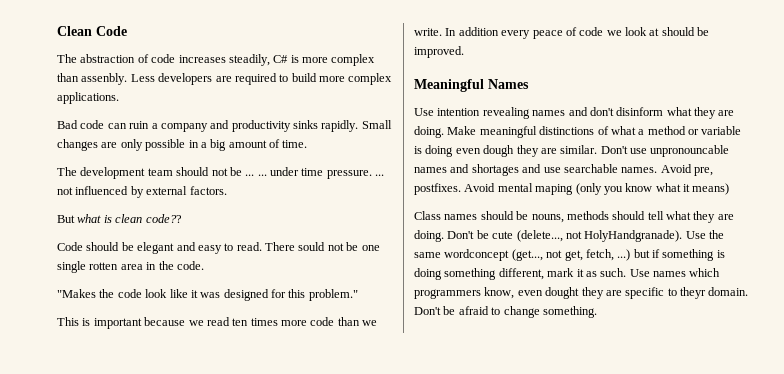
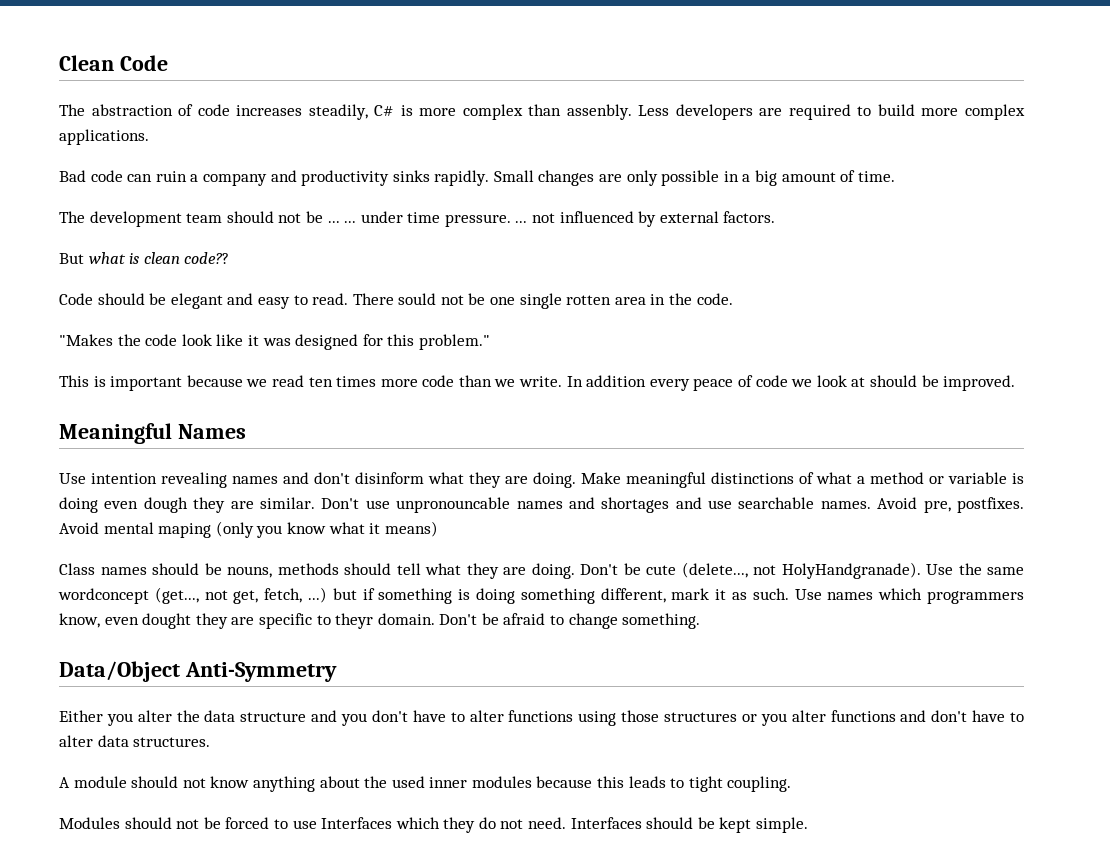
+ Data/Object Anti-Symmetry
+ Either you alter the data structure and you don't have to alter functions using those structures or you alter functions and don't have to alter data structures.
+ A module should not know anything about the used inner modules because this leads to tight coupling.
+ Modules should not be forced to use Interfaces which they do not need. Interfaces should be kept simple.

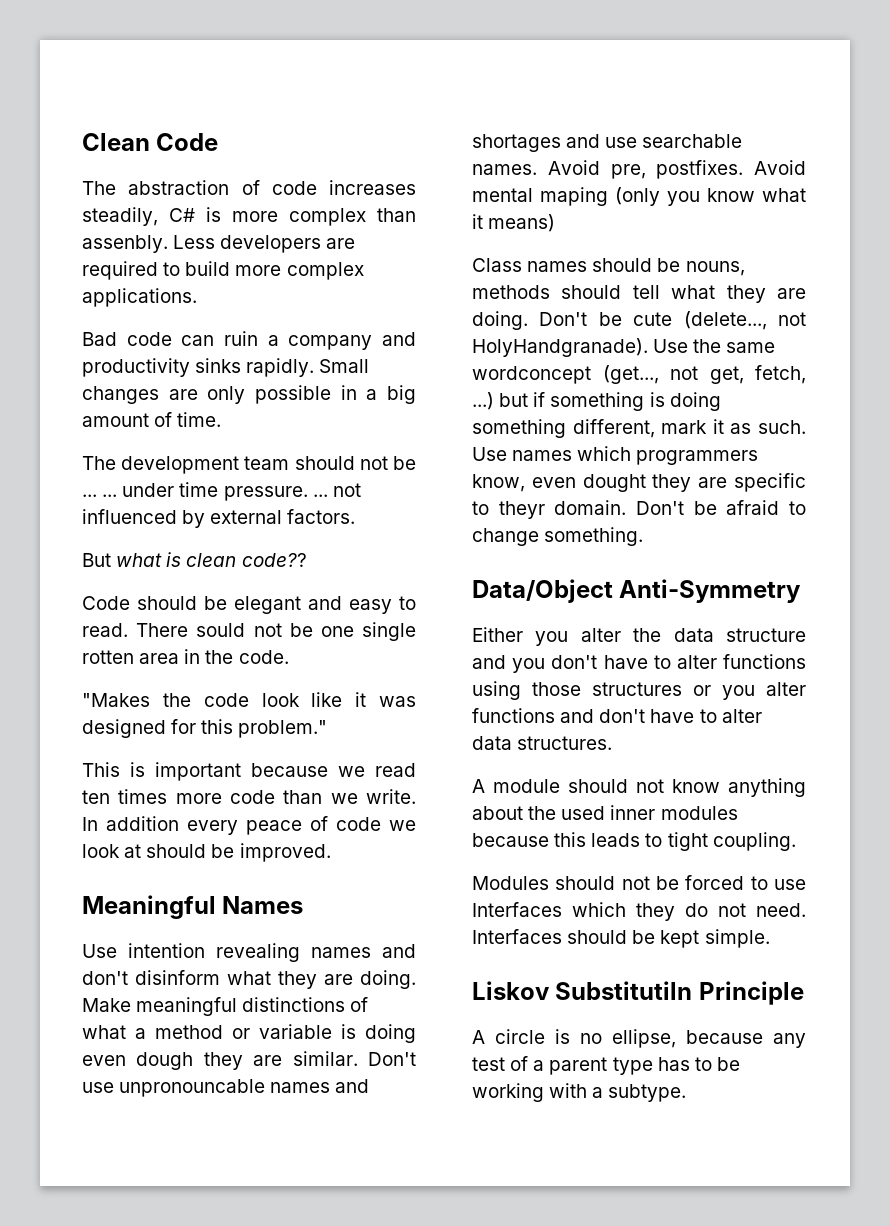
+ Liskov Substitutiln Principle
+ A circle is no ellipse, because any test of a parent type has to be working with a subtype.

